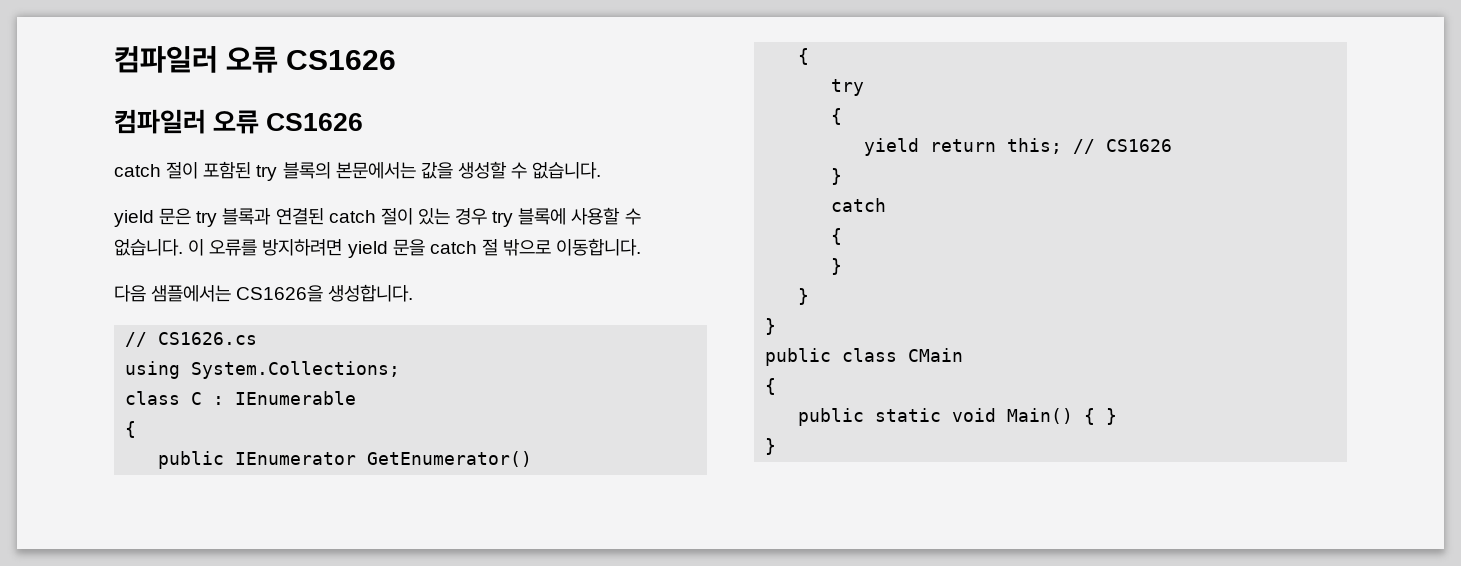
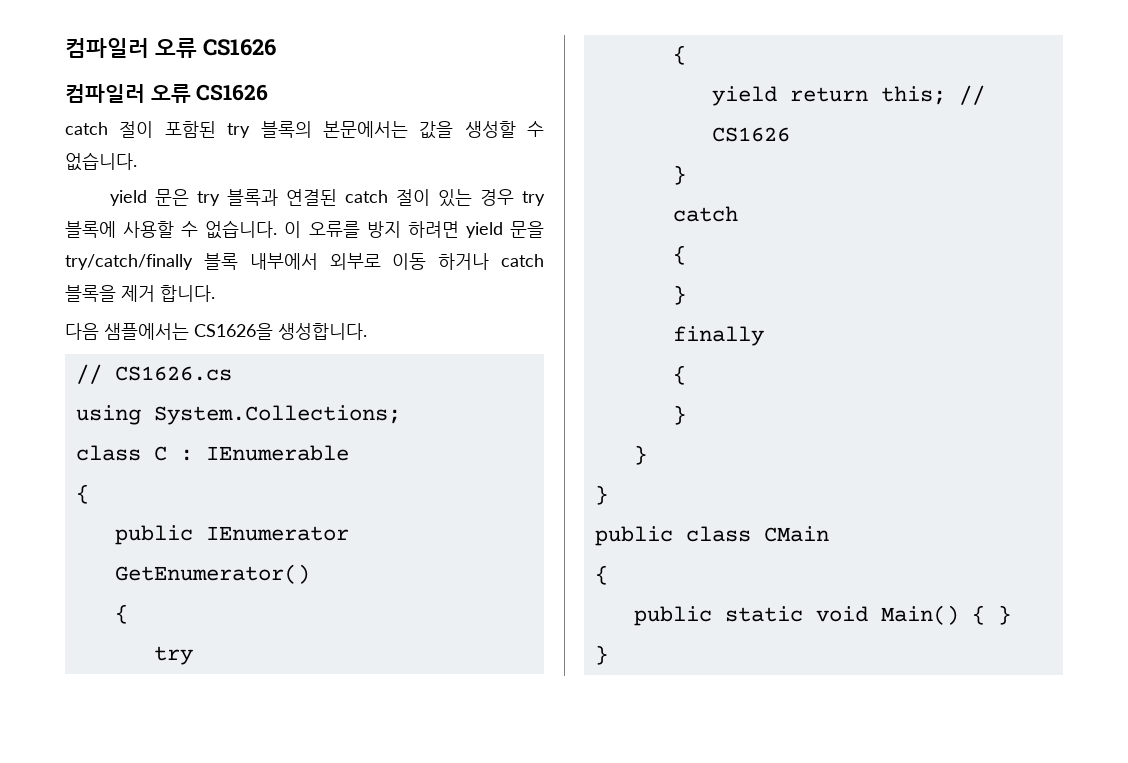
- 이 오류를 방지하려면 yield 문을 catch 절 밖으로 이동합니다.
+ 이 오류를 방지 하려면 yield 문을 try/catch/finally 블록 내부에서 외부로 이동 하거나 catch 블록을 제거 합니다.
+ finally
+ {
+ }

